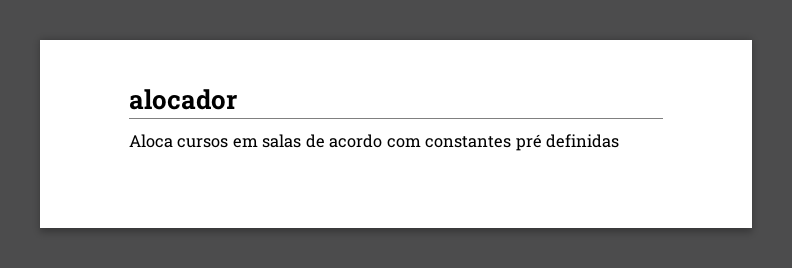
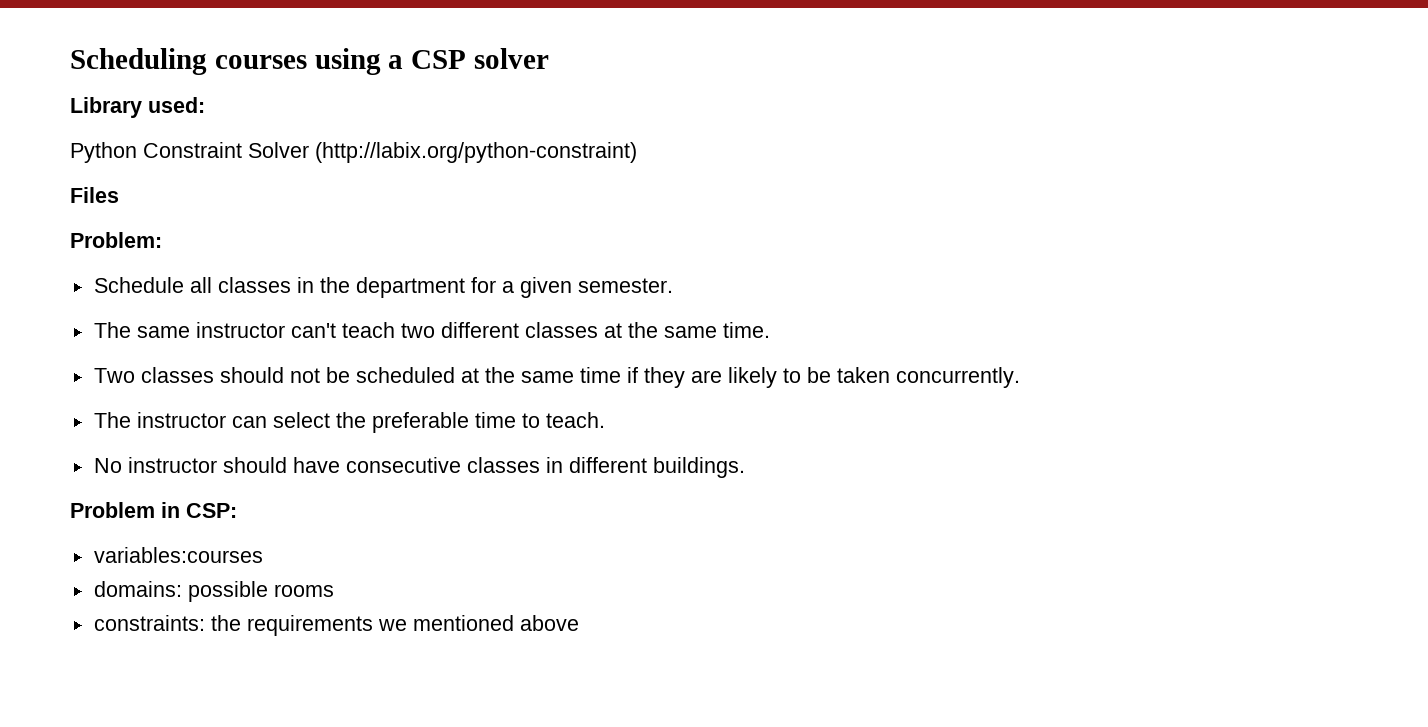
- alocador
- Aloca cursos em salas de acordo com constantes pré definidas
+ Scheduling courses using a CSP solver
+ Library used:
+ Python Constraint Solver (http://labix.org/python-constraint)
+ Files
+ Problem:
+ Schedule all classes in the department for a given semester.
+ The same instructor can't teach two different classes at the same time.
+ Two classes should not be scheduled at the same time if they are likely to be taken concurrently.
+ The instructor can select the preferable time to teach.
+ No instructor should have consecutive classes in different buildings.
+ Problem in CSP:
+ variables:courses
+ domains: possible rooms
+ constraints: the requirements we mentioned above

